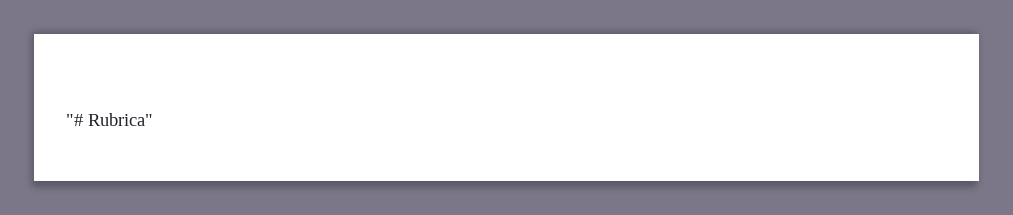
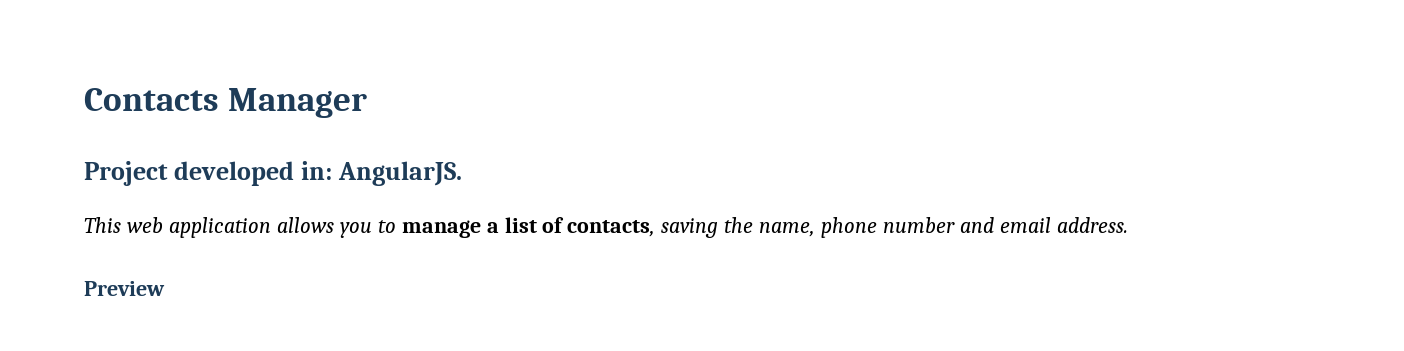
- "# Rubrica"
+ Contacts Manager
+ Project developed in: AngularJS.
+ This web application allows you to manage a list of contacts, saving the name, phone number and email address.
+ Preview

